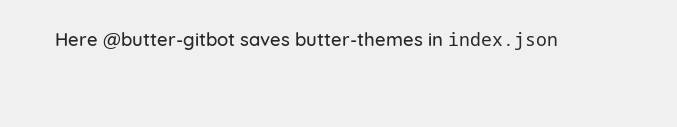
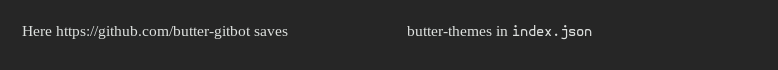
- Here @butter-gitbot saves butter-themes in index.json
+ Here https://github.com/butter-gitbot saves butter-themes in index.json

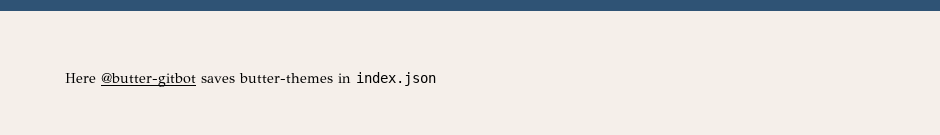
- Here https://github.com/butter-gitbot saves butter-themes in index.json
+ Here @butter-gitbot saves butter-themes in index.json

